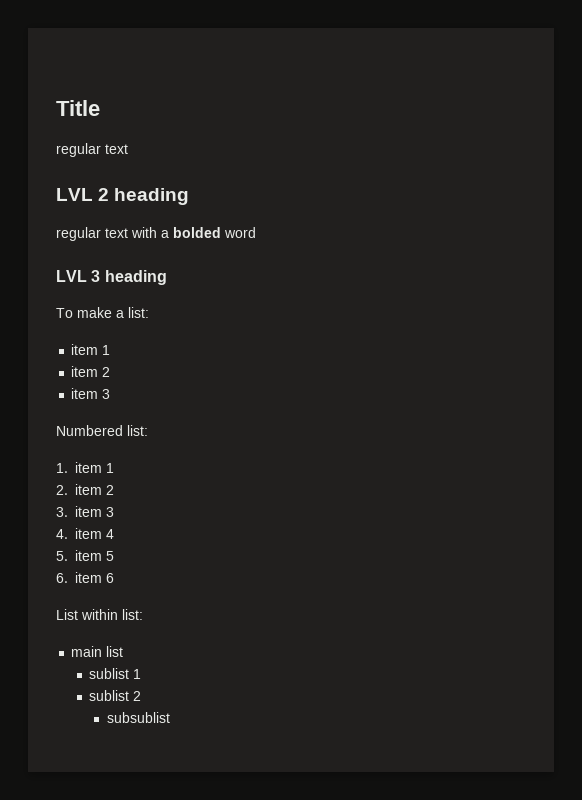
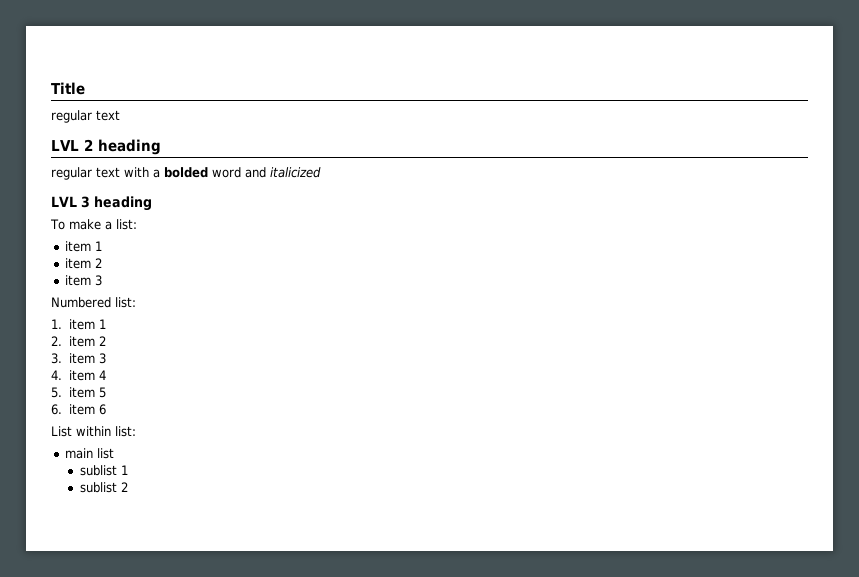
- regular text with a bolded word
+ regular text with a bolded word and italicized
- subsublist

